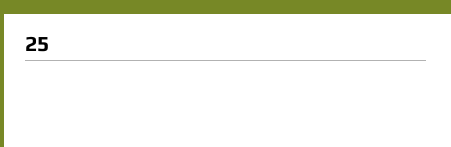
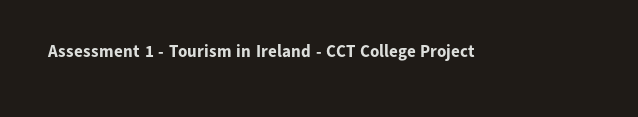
- 25
+ Assessment 1 - Tourism in Ireland - CCT College Project

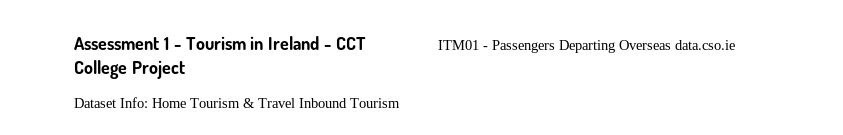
+ Dataset Info: Home Tourism & Travel Inbound Tourism ITM01 - Passengers Departing Overseas data.cso.ie

